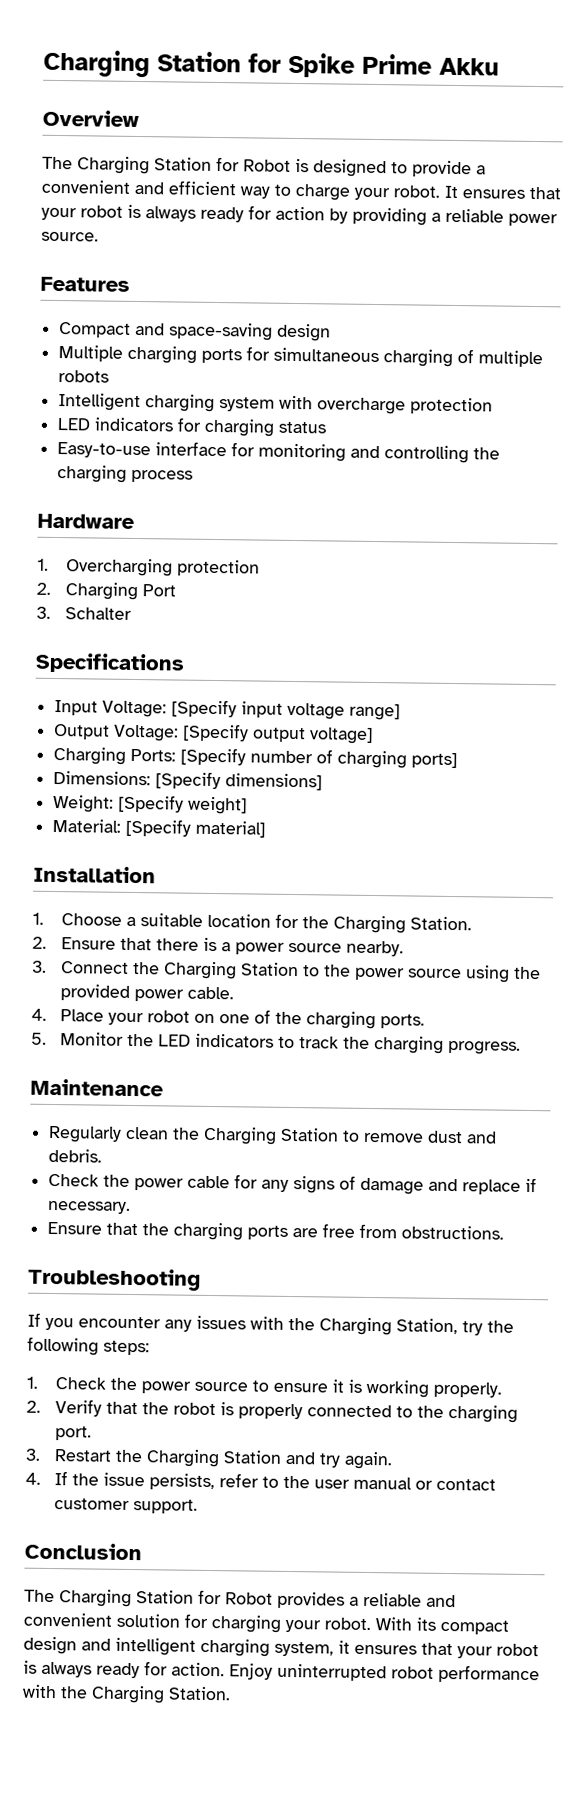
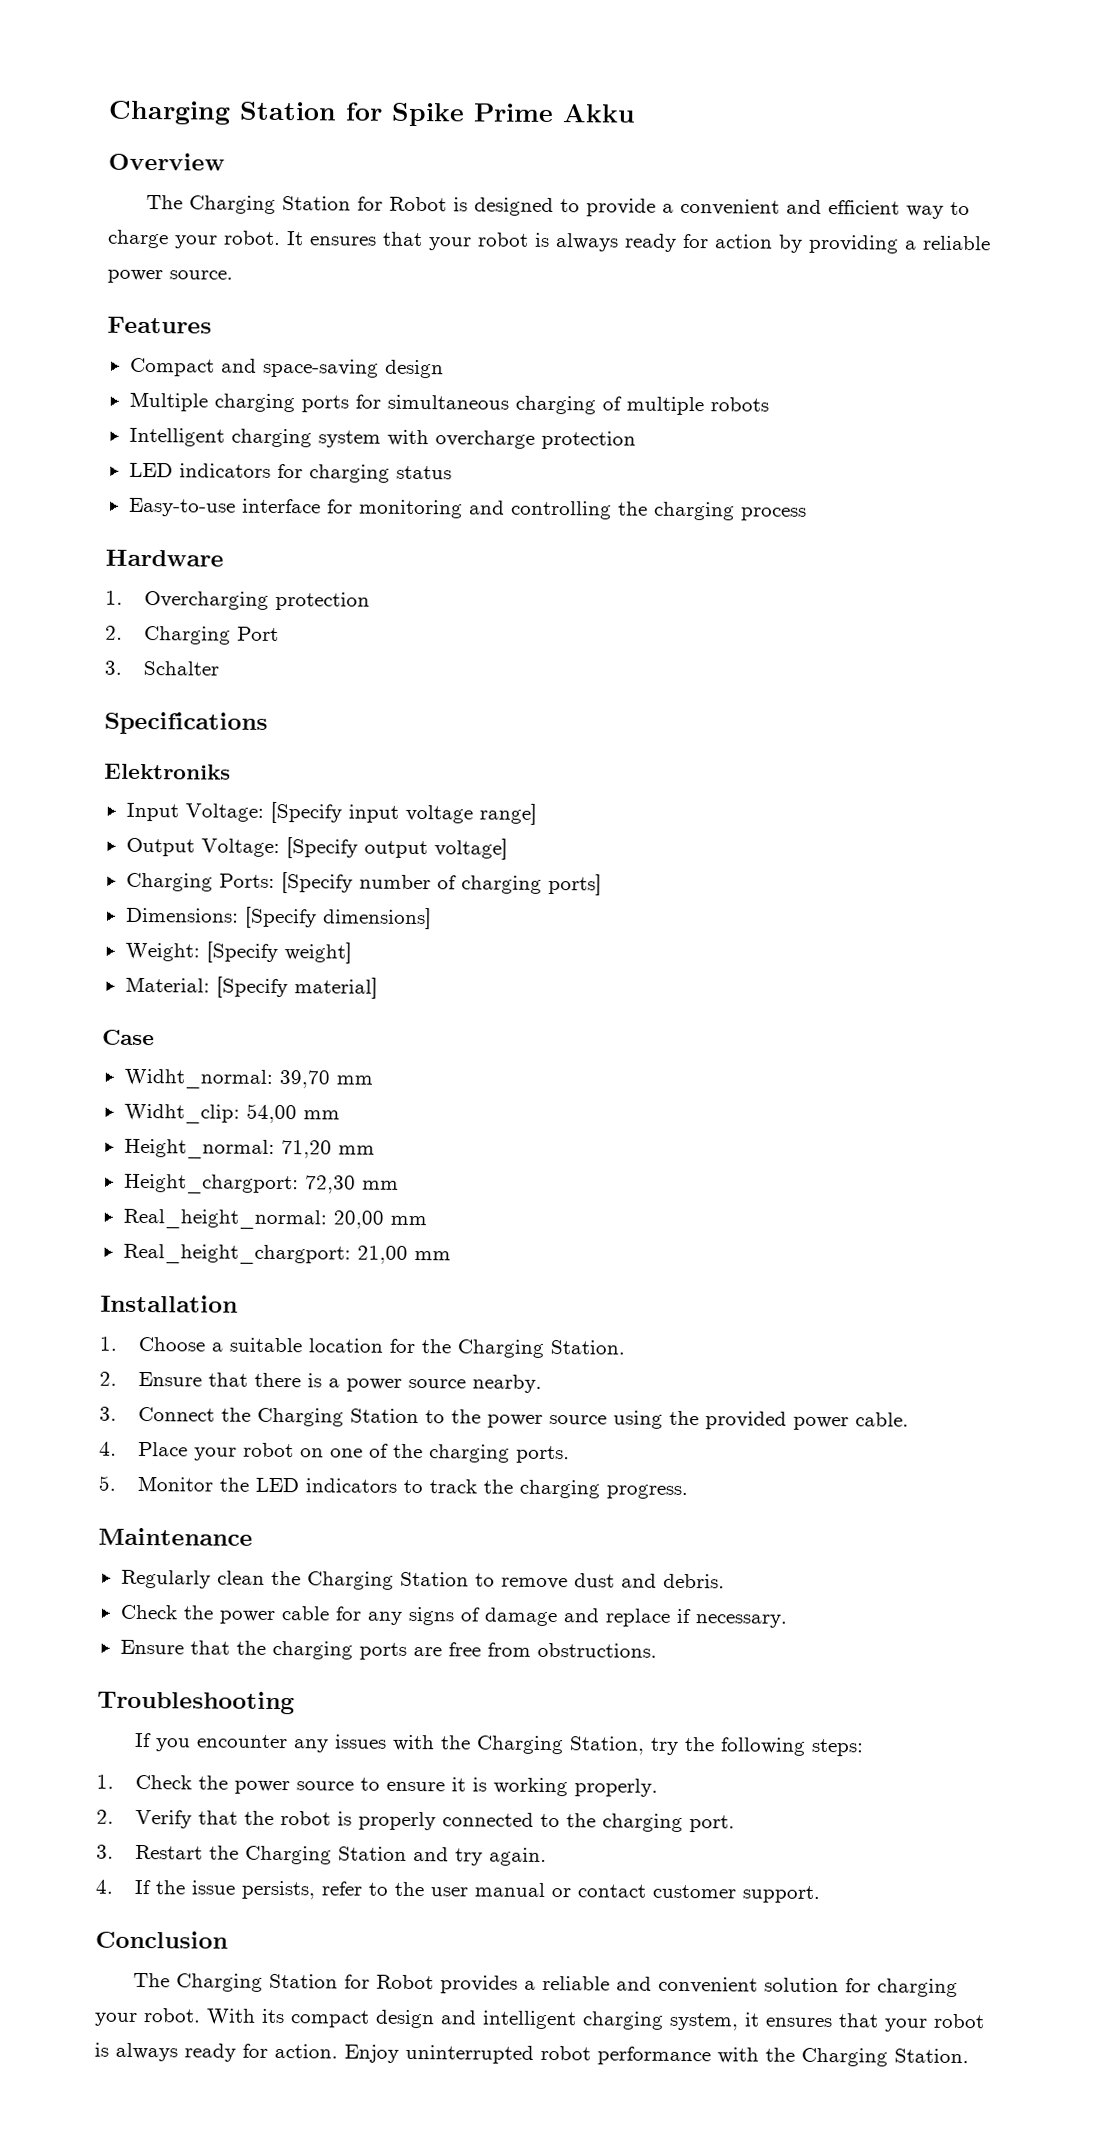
+ Elektroniks
+ Case
+ Widht_normal: 39,70 mm
+ Widht_clip: 54,00 mm
+ Height_normal: 71,20 mm
+ Height_chargport: 72,30 mm
+ Real_height_normal: 20,00 mm
+ Real_height_chargport: 21,00 mm

